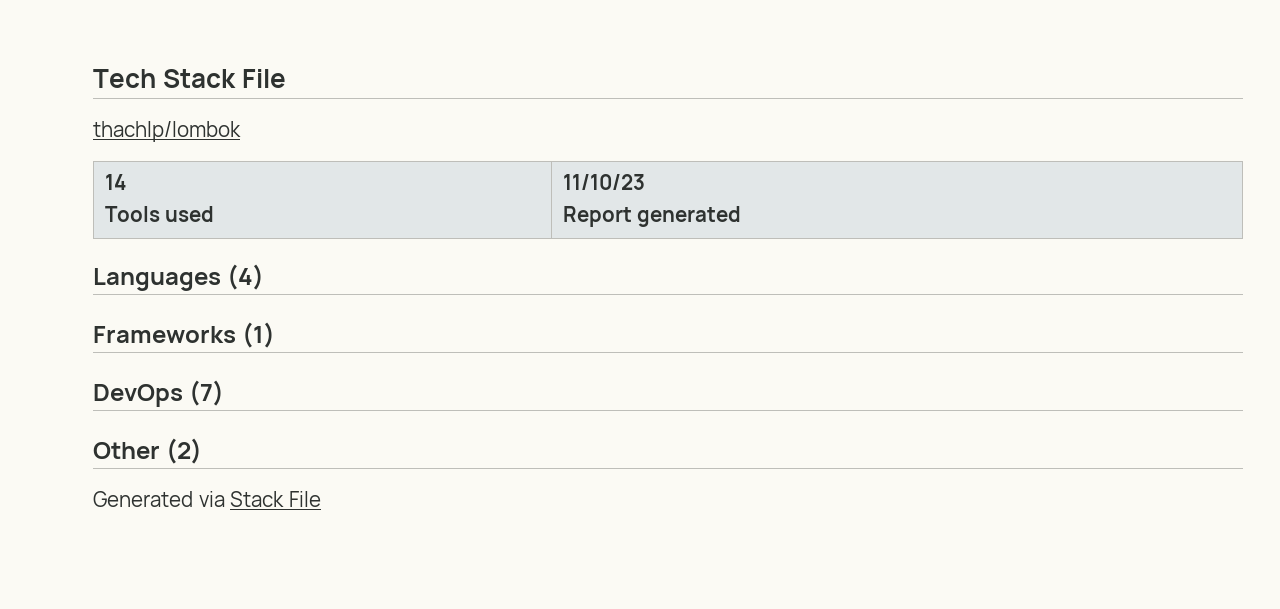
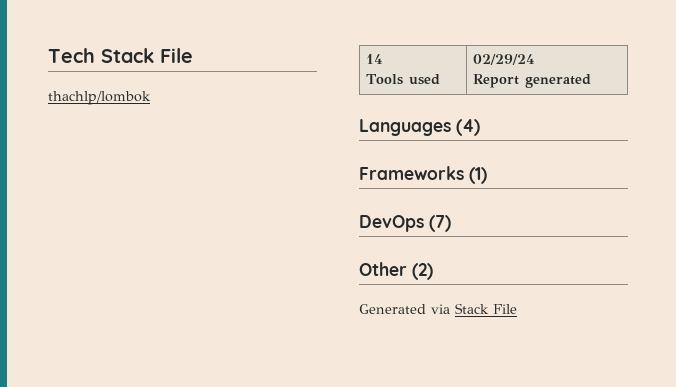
  14
- Tools used | 11/10/23
+ Tools used | 02/29/24

